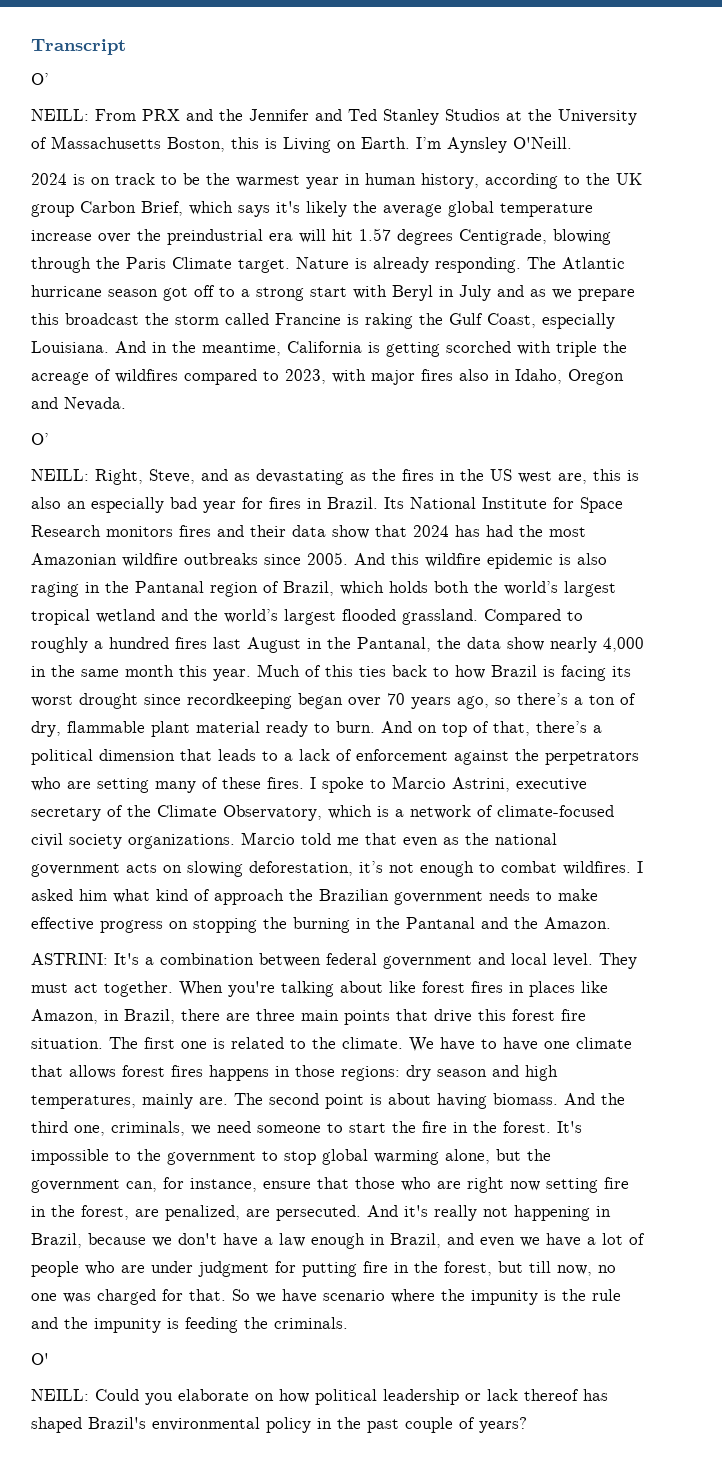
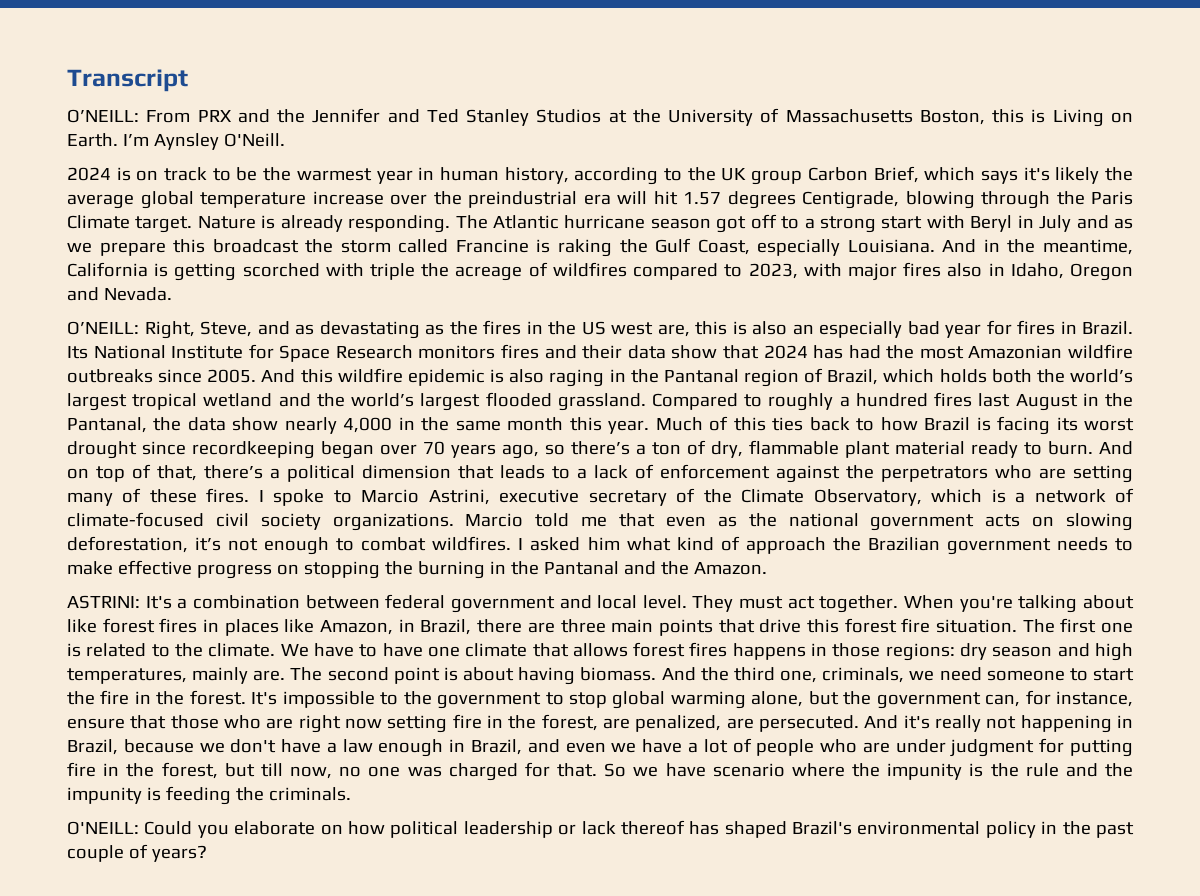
  Transcript
- O’
- NEILL: From PRX and the Jennifer and Ted Stanley Studios at the University of Massachusetts Boston, this is Living on Earth.
+ O’NEILL: From PRX and the Jennifer and Ted Stanley Studios at the University of Massachusetts Boston, this is Living on Earth.
  And in the meantime, California is getting scorched with triple the acreage of wildfires compared to 2023, with major fires also in Idaho, Oregon and Nevada.
- O’
- NEILL: Right, Steve, and as devastating as the fires in the US west are, this is also an especially bad year for fires in Brazil.
+ O’NEILL: Right, Steve, and as devastating as the fires in the US west are, this is also an especially bad year for fires in Brazil.
  So we have scenario where the impunity is the rule and the impunity is feeding the criminals.
- O'
- NEILL: Could you elaborate on how political leadership or lack thereof has shaped Brazil's environmental policy in the past couple of years?
+ O'NEILL: Could you elaborate on how political leadership or lack thereof has shaped Brazil's environmental policy in the past couple of years?

